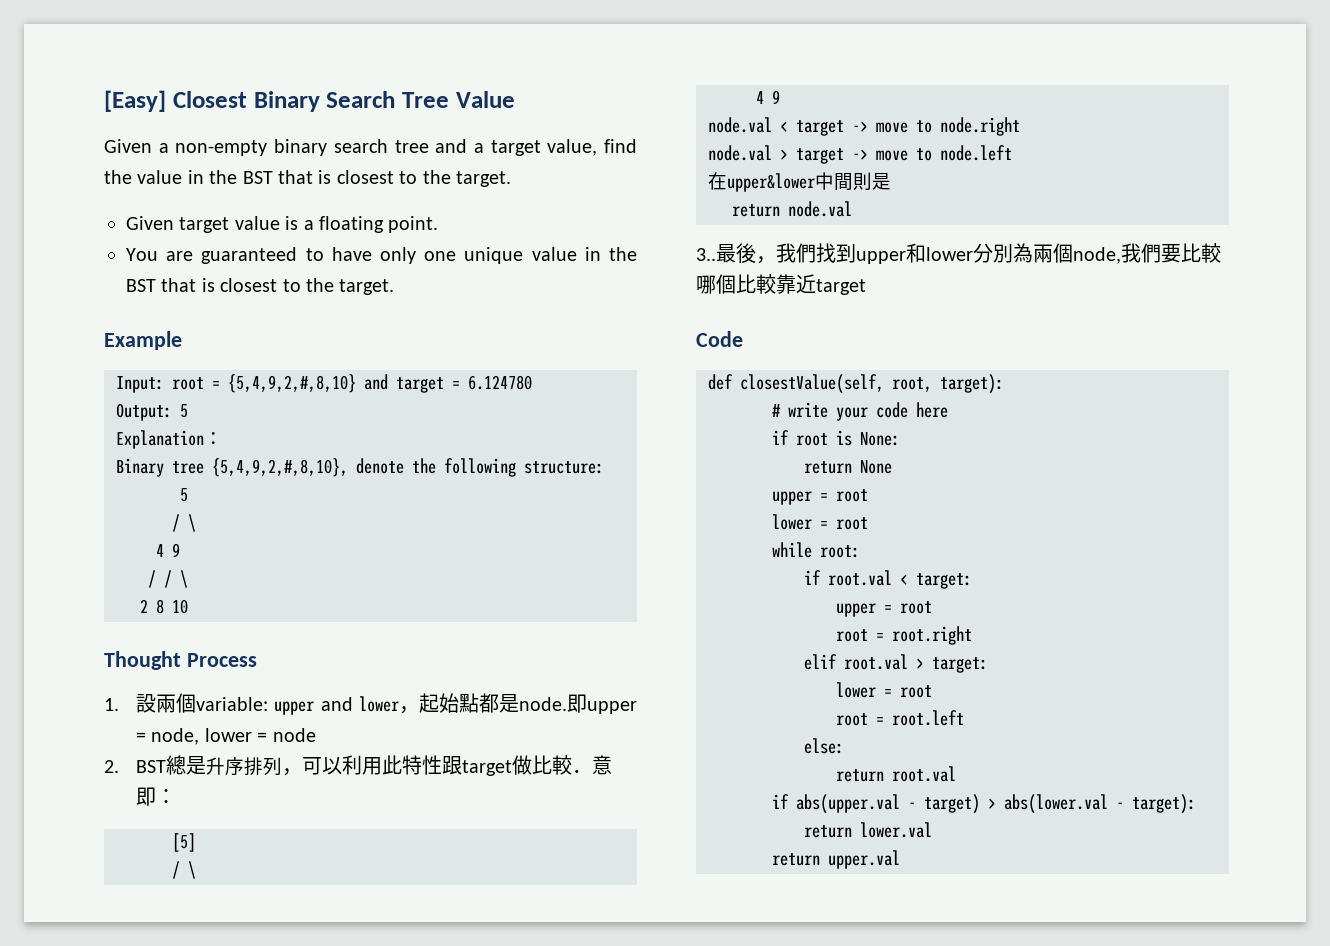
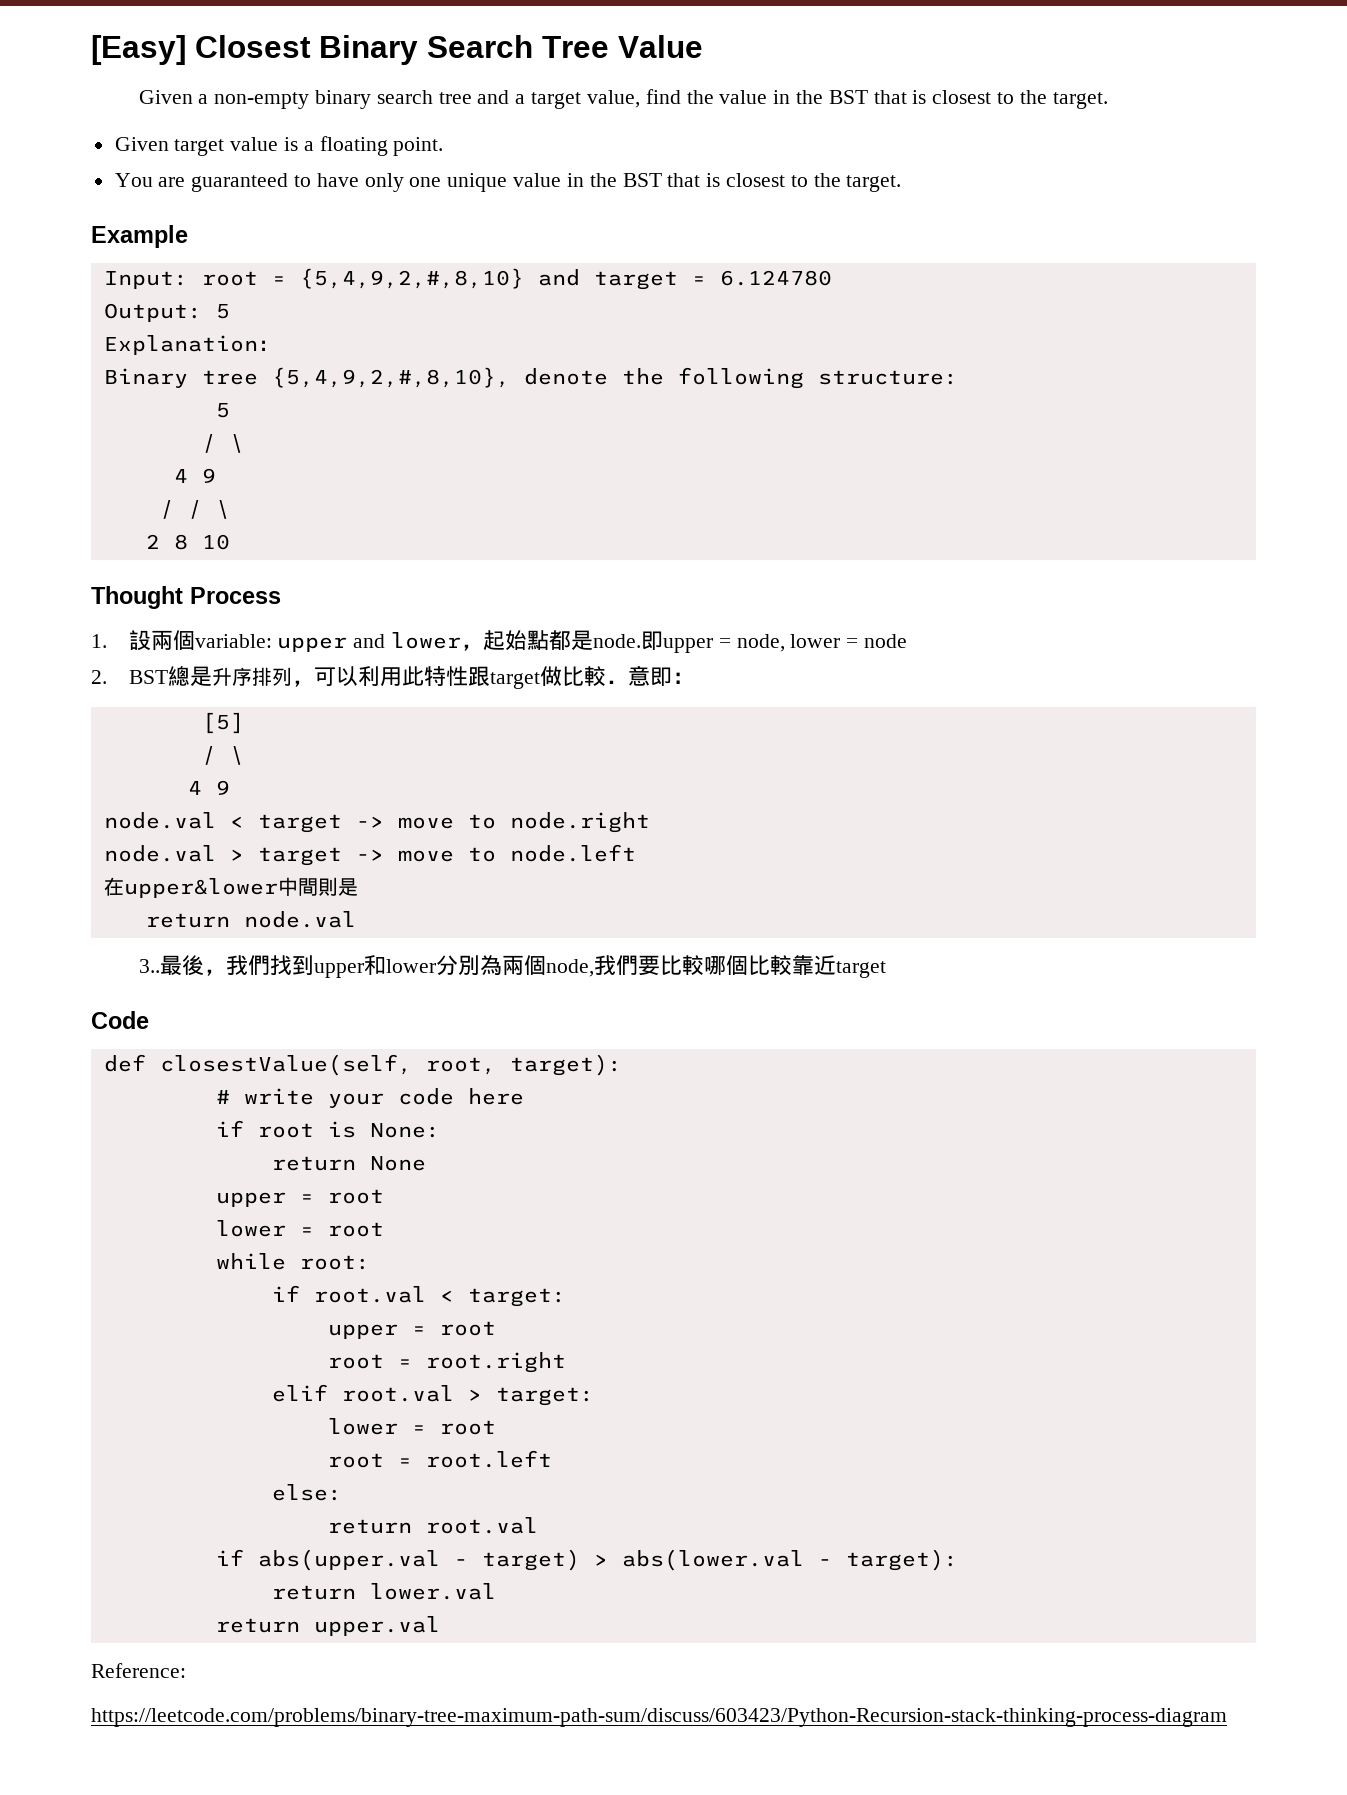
+ Reference:
+ https://leetcode.com/problems/binary-tree-maximum-path-sum/discuss/603423/Python-Recursion-stack-thinking-process-diagram

